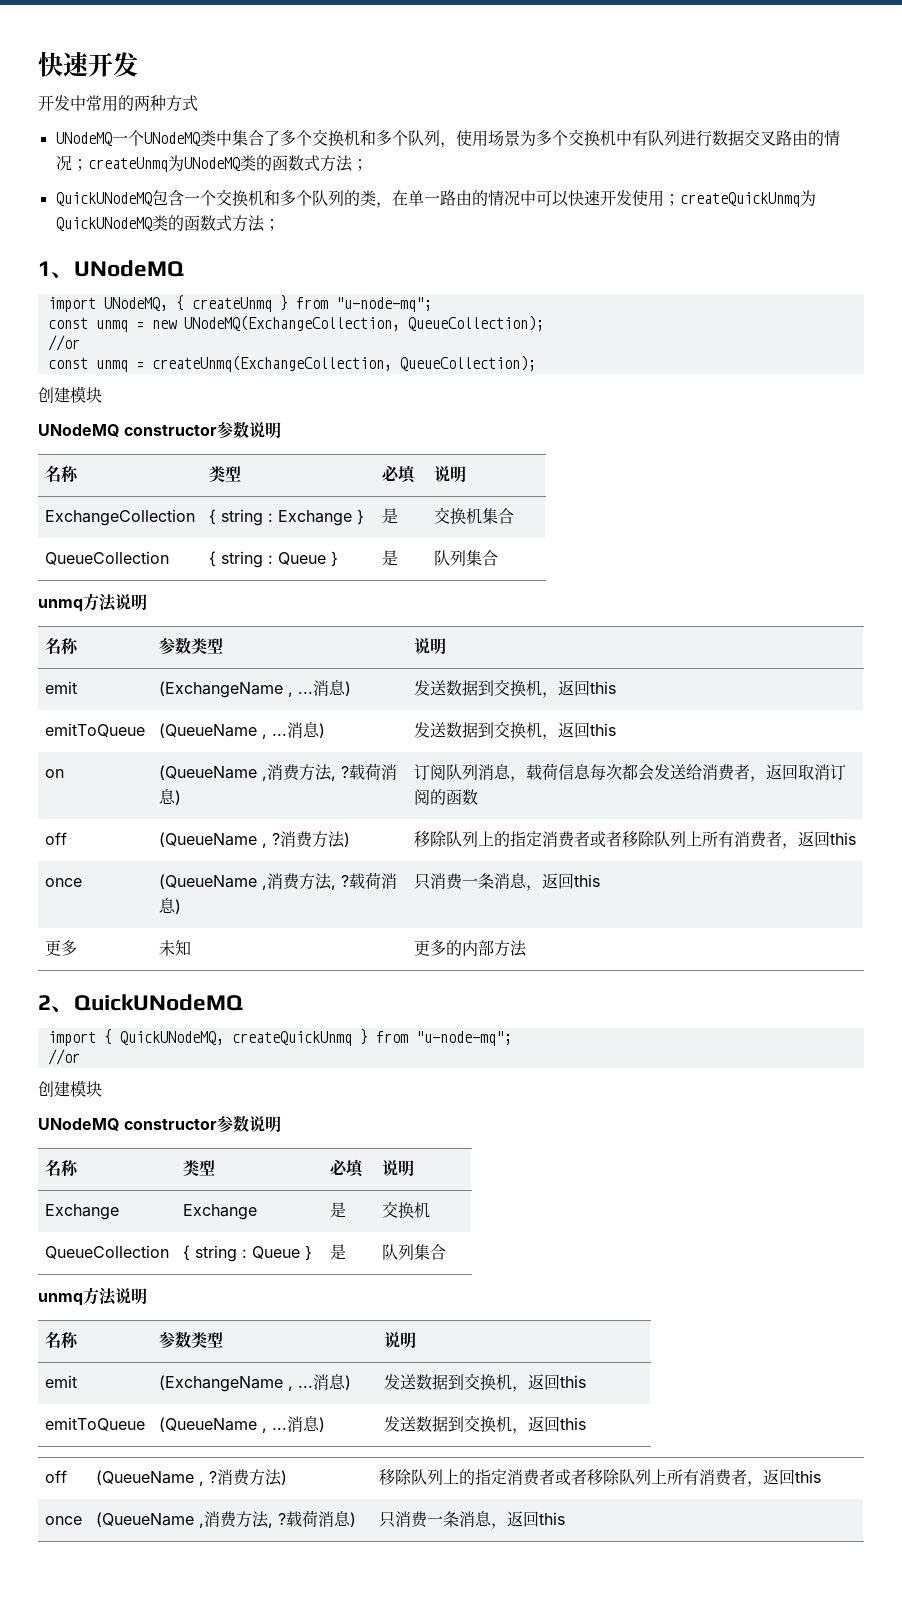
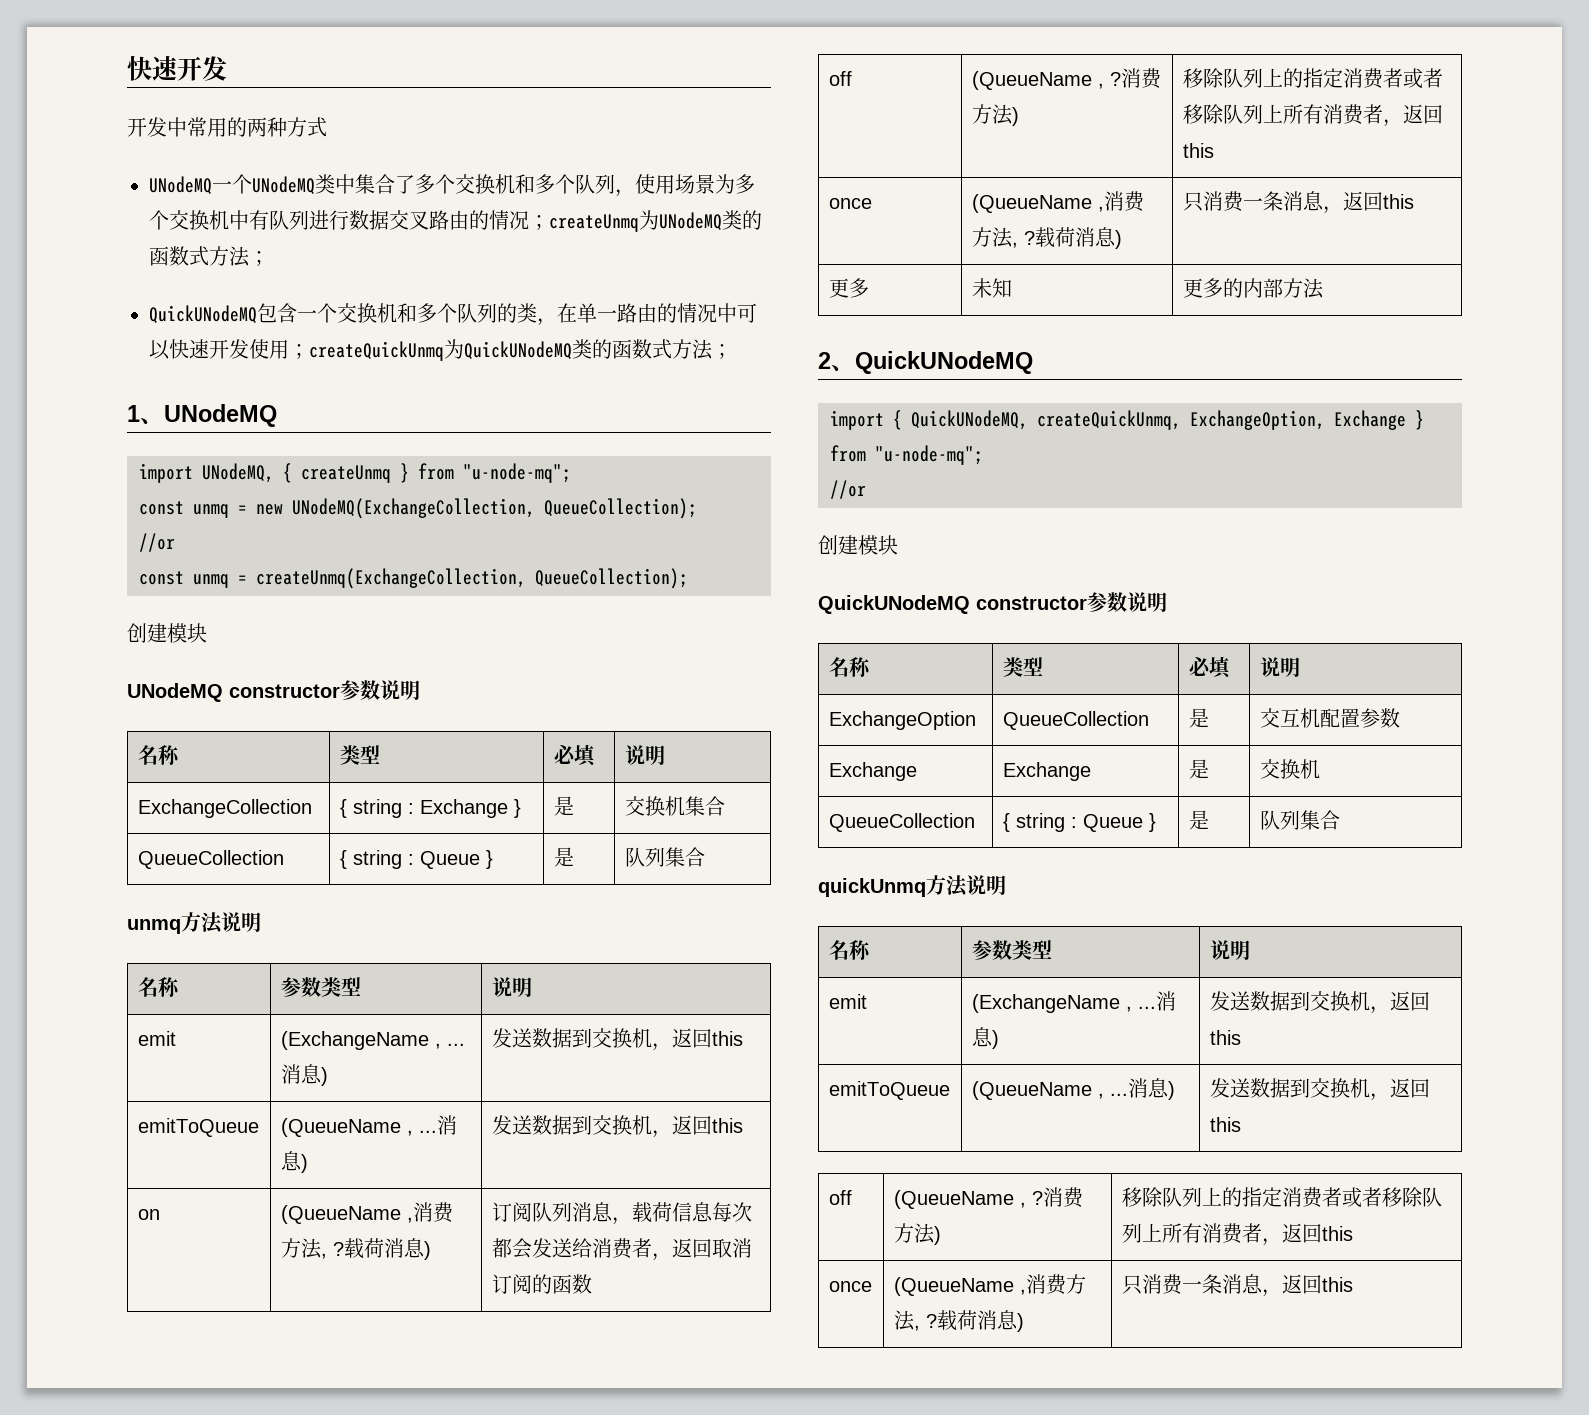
- import { QuickUNodeMQ, createQuickUnmq } from "u-node-mq";
+ import { QuickUNodeMQ, createQuickUnmq, ExchangeOption, Exchange } from "u-node-mq";
  //or
  创建模块
- UNodeMQ constructor参数说明
+ QuickUNodeMQ constructor参数说明
  名称 | 类型 | 必填 | 说明
+ ExchangeOption | QueueCollection | 是 | 交互机配置参数
  Exchange | Exchange | 是 | 交换机
  QueueCollection | { string : Queue } | 是 | 队列集合
- unmq方法说明
+ quickUnmq方法说明

